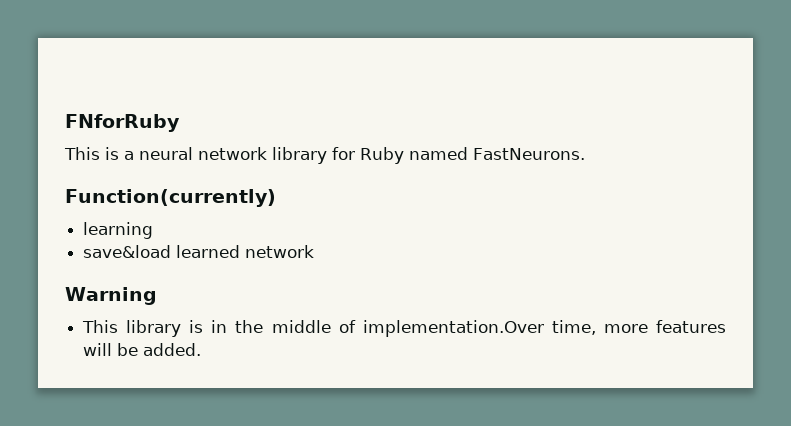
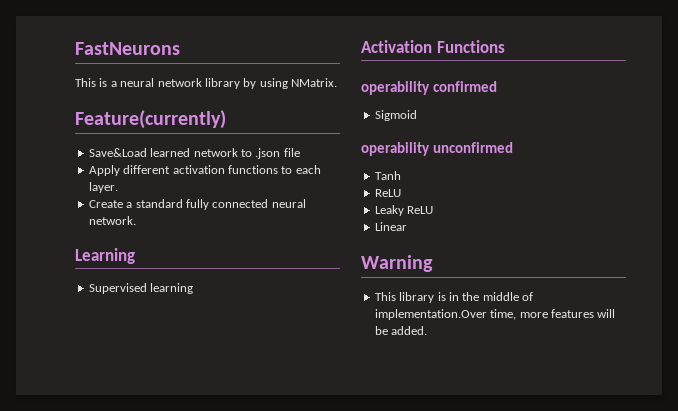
- FNforRuby
+ FastNeurons
- This is a neural network library for Ruby named FastNeurons.
- Function(currently)
- learning
- save&load learned network
+ This is a neural network library by using NMatrix.
+ Feature(currently)
+ Save&Load learned network to .json file
+ Apply different activation functions to each layer.
+ Create a standard fully connected neural network.
+ Learning
+ Supervised learning
+ Activation Functions
+ operability confirmed
+ Sigmoid
+ operability unconfirmed
+ Tanh
+ ReLU
+ Leaky ReLU
+ Linear

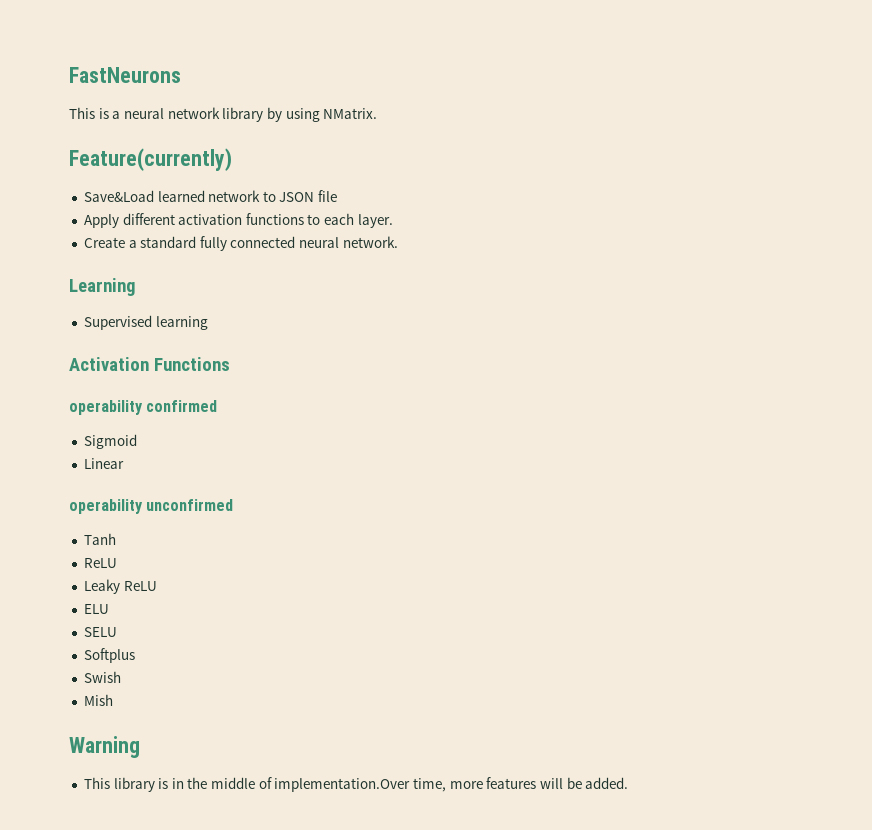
- Save&Load learned network to .json file
+ Save&Load learned network to JSON file
+ Linear
- Linear
+ ELU
+ SELU
+ Softplus
+ Swish
+ Mish

